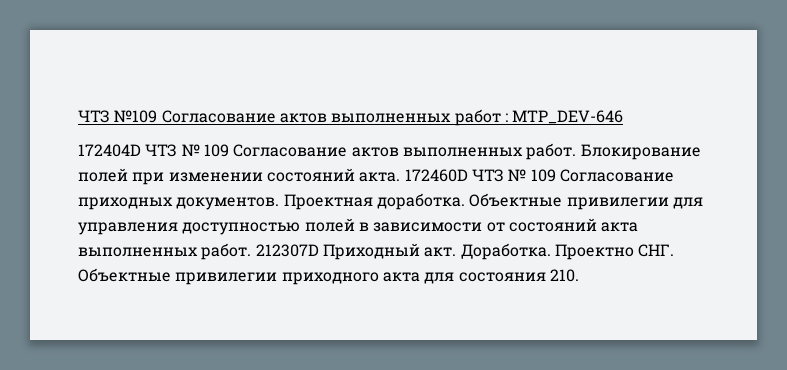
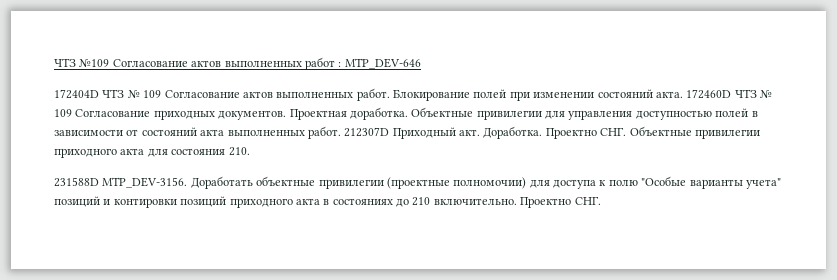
+ 231588D MTP_DEV-3156. Доработать объектные привилегии (проектные полномочии) для доступа к полю "Особые варианты учета" позиций и контировки позиций приходного акта в состояниях до 210 включительно. Проектно СНГ.

